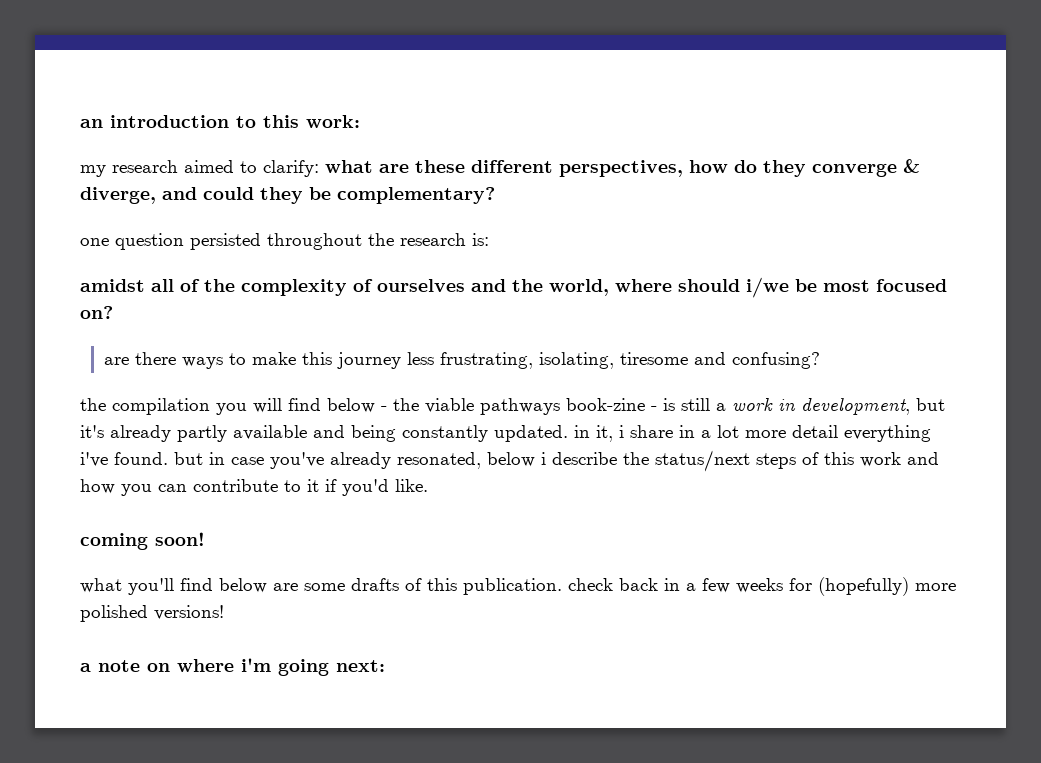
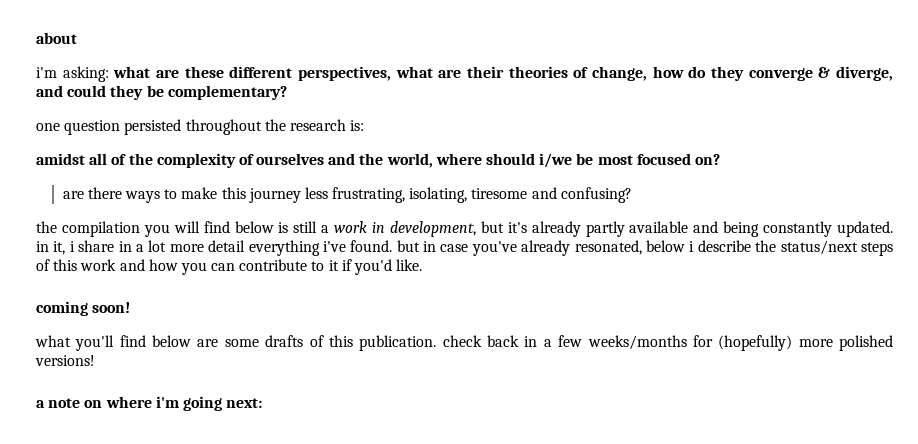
- an introduction to this work:
- my research aimed to clarify: what are these different perspectives, how do they converge & diverge, and could they be complementary?
+ about
+ i'm asking: what are these different perspectives, what are their theories of change, how do they converge & diverge, and could they be complementary?
- the compilation you will find below - the viable pathways book-zine - is still a work in development, but it's already partly available and being constantly updated. in it, i share in a lot more detail everything i've found. but in case you've already resonated, below i describe the status/next steps of this work and how you can contribute to it if you'd like.
+ the compilation you will find below is still a work in development, but it's already partly available and being constantly updated. in it, i share in a lot more detail everything i've found. but in case you've already resonated, below i describe the status/next steps of this work and how you can contribute to it if you'd like.
- what you'll find below are some drafts of this publication. check back in a few weeks for (hopefully) more polished versions!
+ what you'll find below are some drafts of this publication. check back in a few weeks/months for (hopefully) more polished versions!

